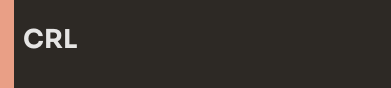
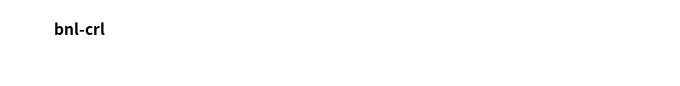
- CRL
+ bnl-crl

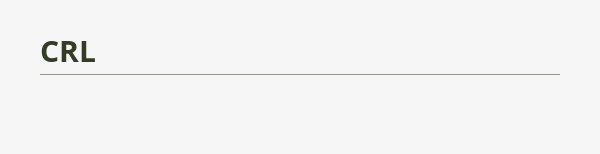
- bnl-crl
+ CRL

